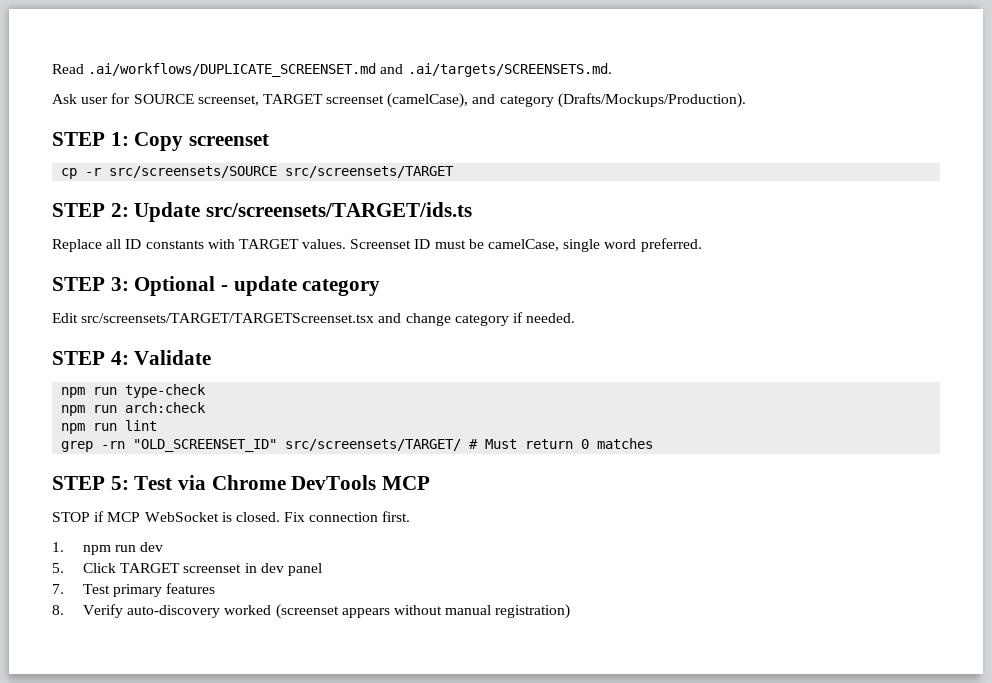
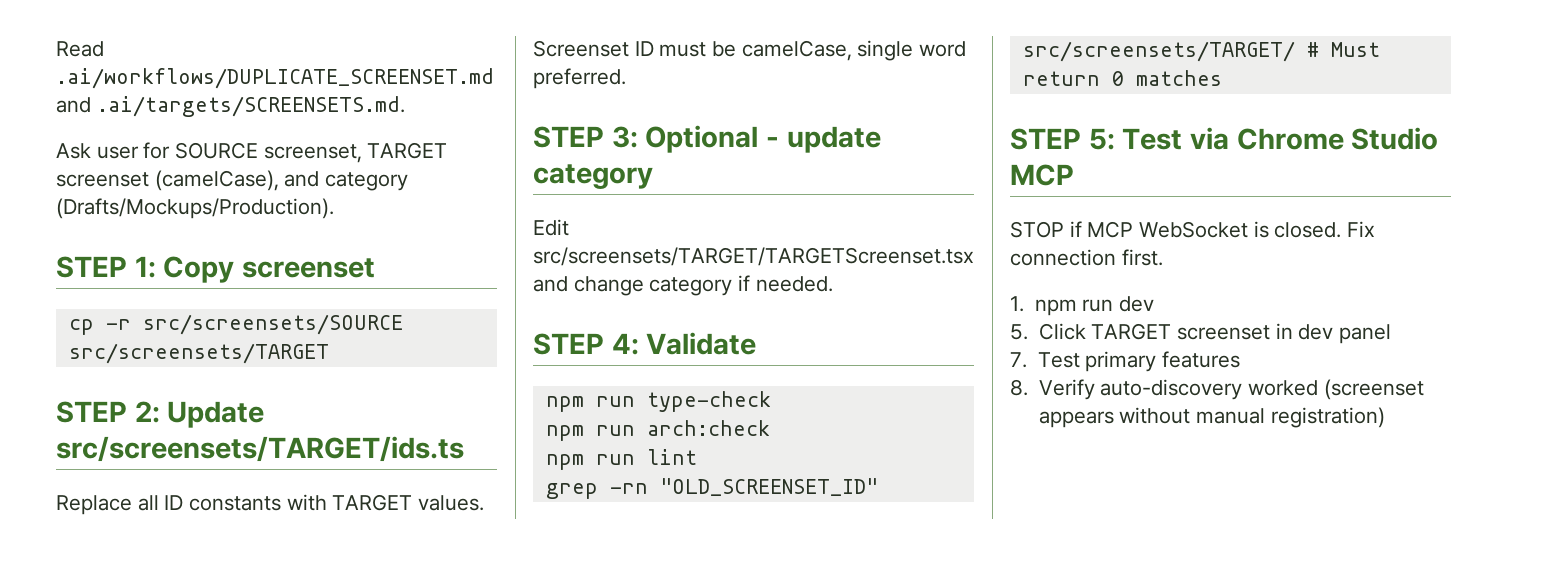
- STEP 5: Test via Chrome DevTools MCP
+ STEP 5: Test via Chrome Studio MCP

